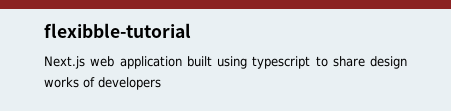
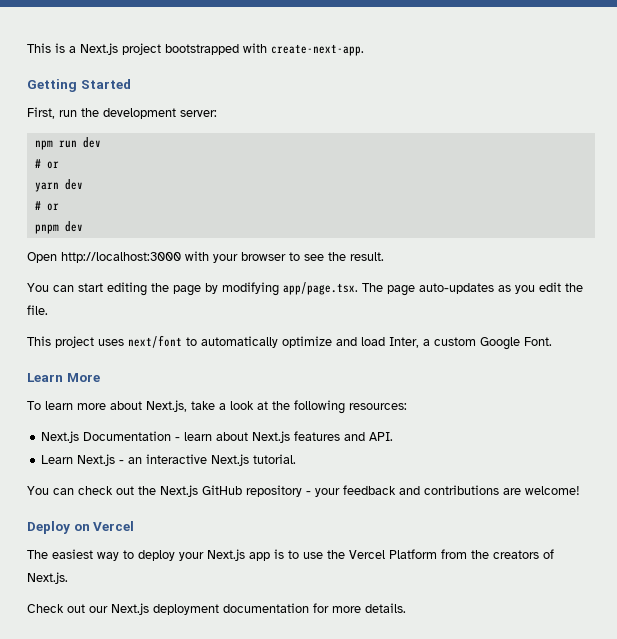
- flexibble-tutorial
- Next.js web application built using typescript to share design works of developers
+ This is a Next.js project bootstrapped with create-next-app.
+ Getting Started
+ First, run the development server:
+ npm run dev
+ # or
+ yarn dev
+ # or
+ pnpm dev
+ Open http://localhost:3000 with your browser to see the result.
+ You can start editing the page by modifying app/page.tsx. The page auto-updates as you edit the file.
+ This project uses next/font to automatically optimize and load Inter, a custom Google Font.
+ Learn More
+ To learn more about Next.js, take a look at the following resources:
+ Next.js Documentation - learn about Next.js features and API.
+ Learn Next.js - an interactive Next.js tutorial.
+ You can check out the Next.js GitHub repository - your feedback and contributions are welcome!
+ Deploy on Vercel
+ The easiest way to deploy your Next.js app is to use the Vercel Platform from the creators of Next.js.
+ Check out our Next.js deployment documentation for more details.

